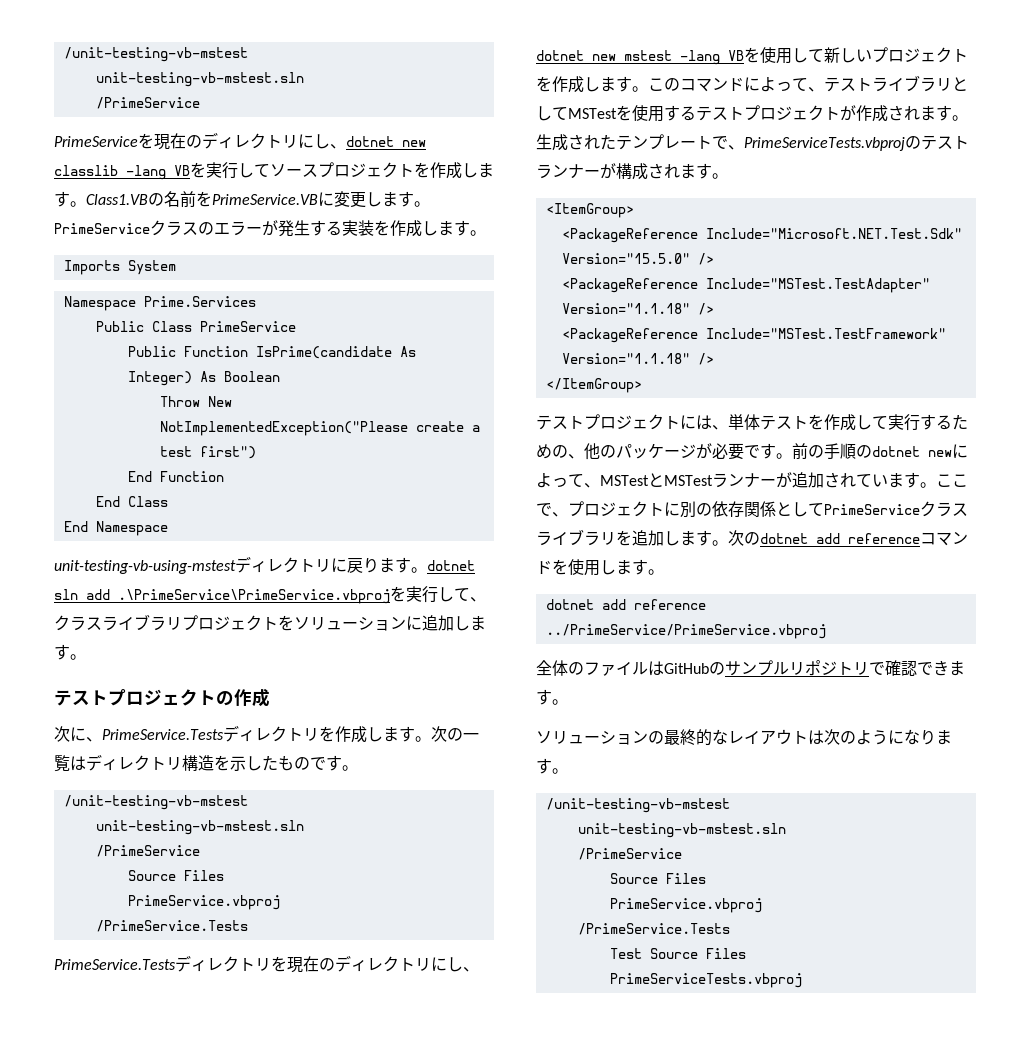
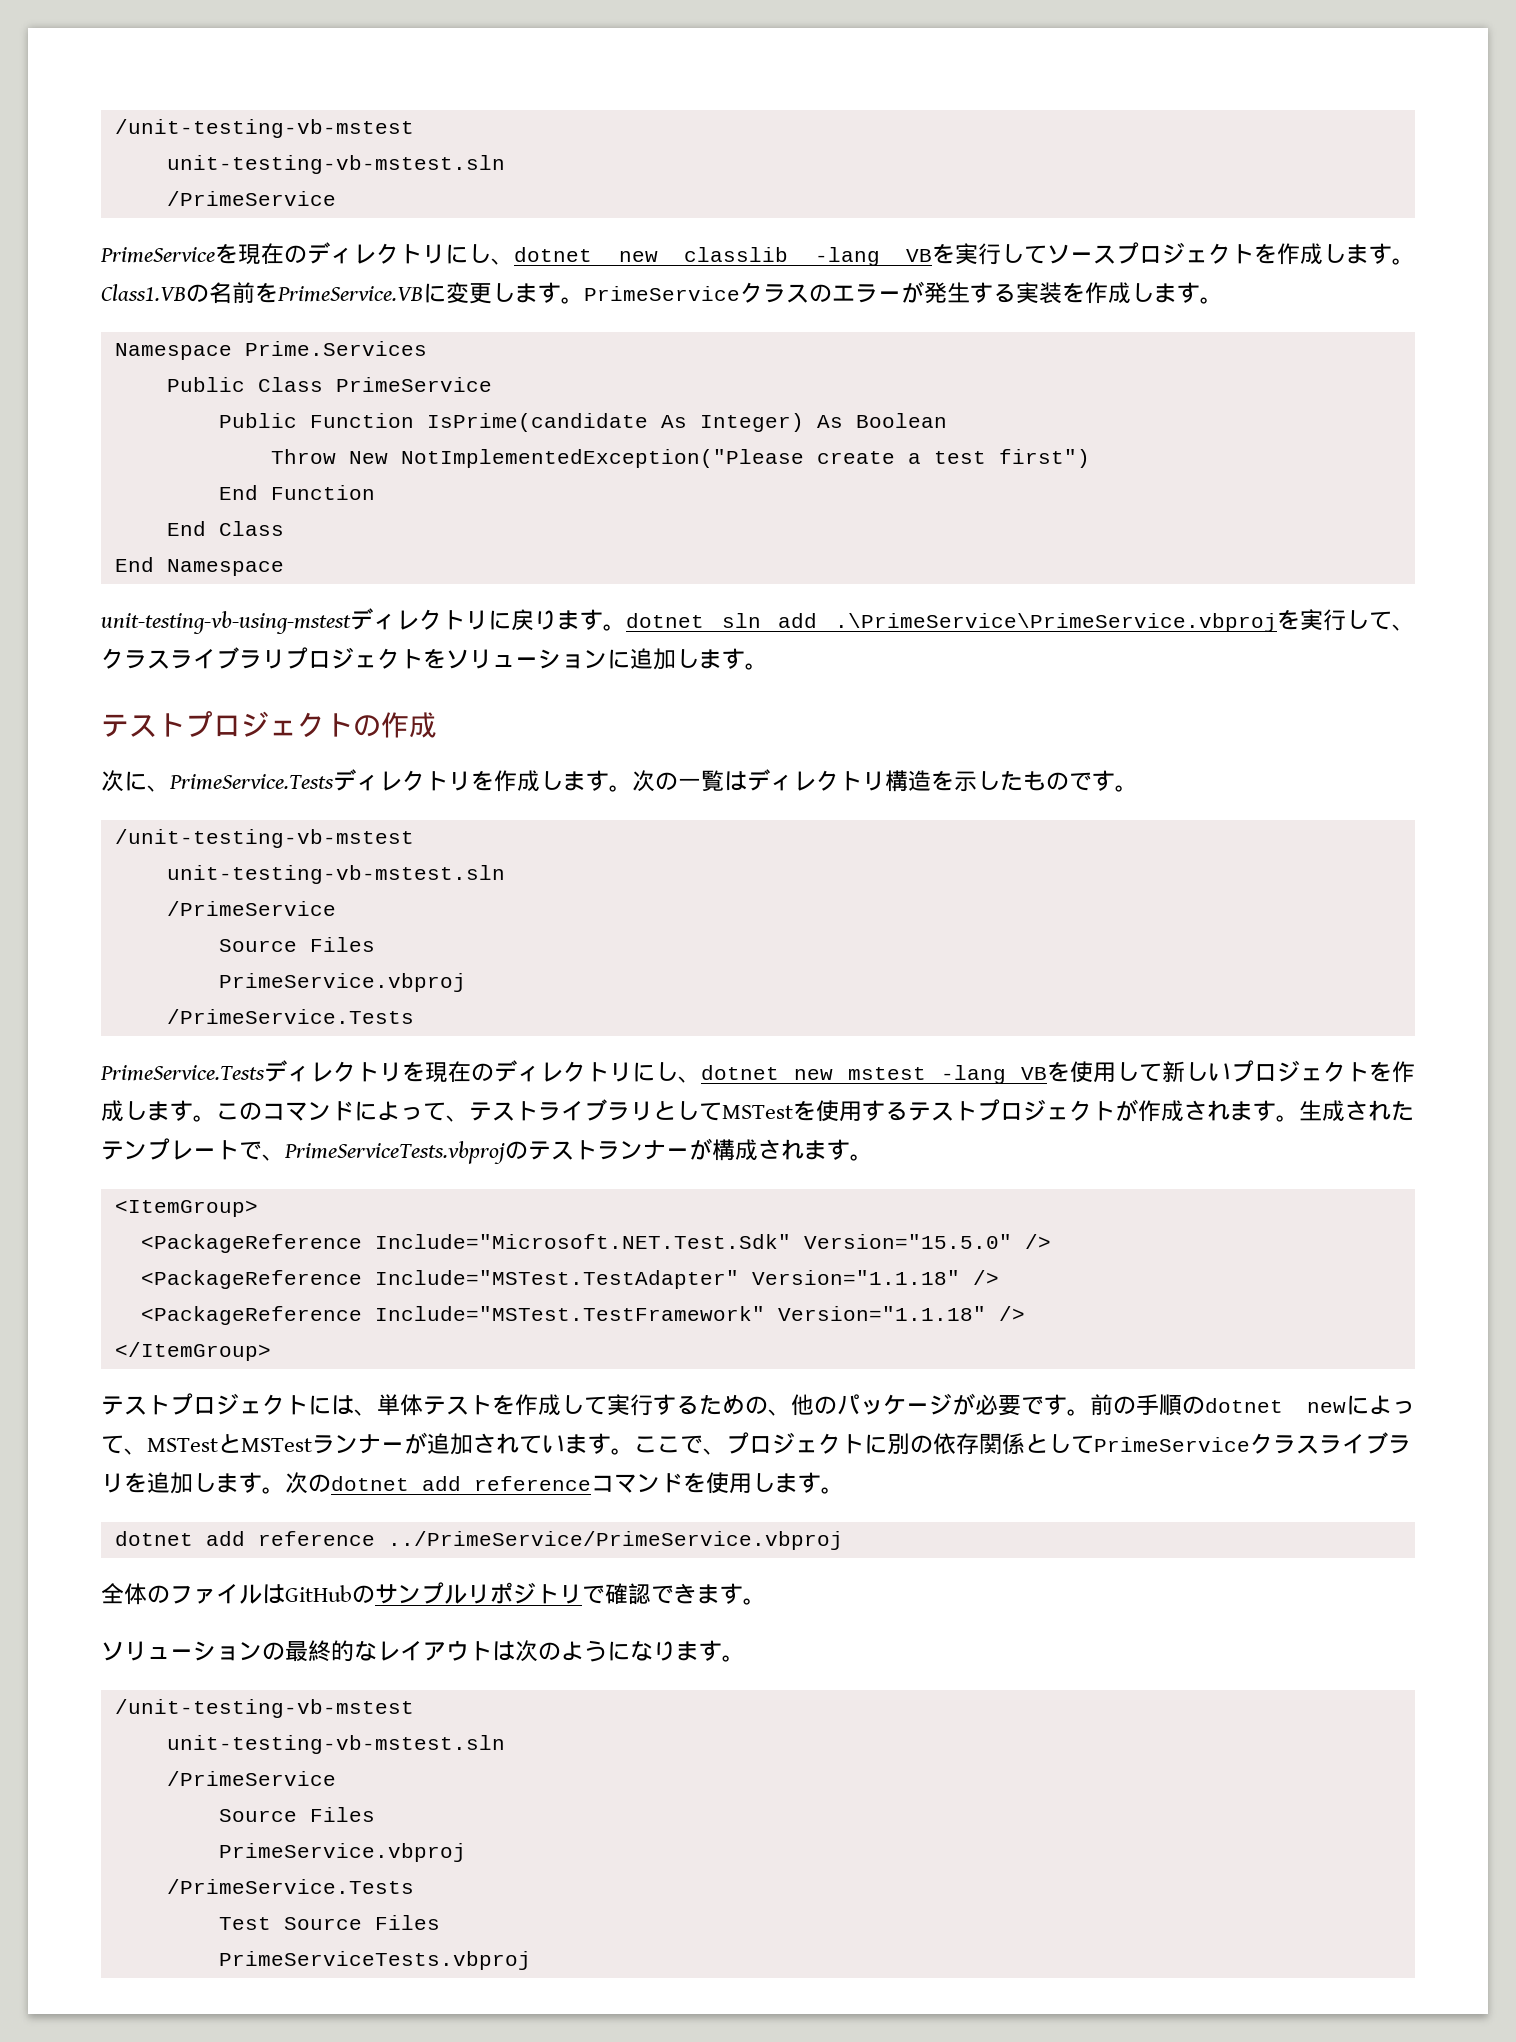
- Imports System

